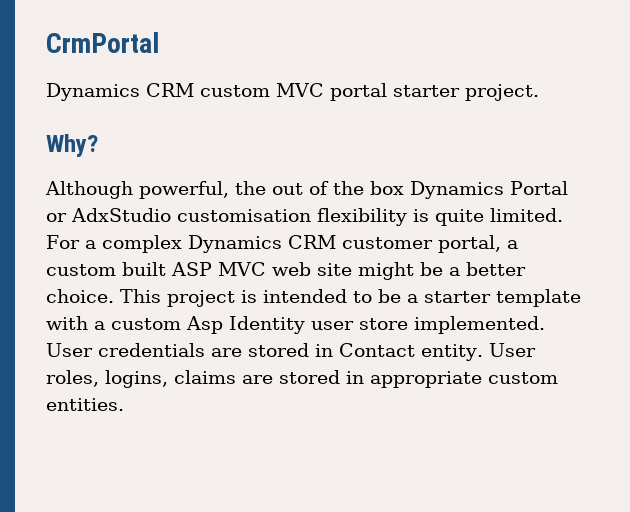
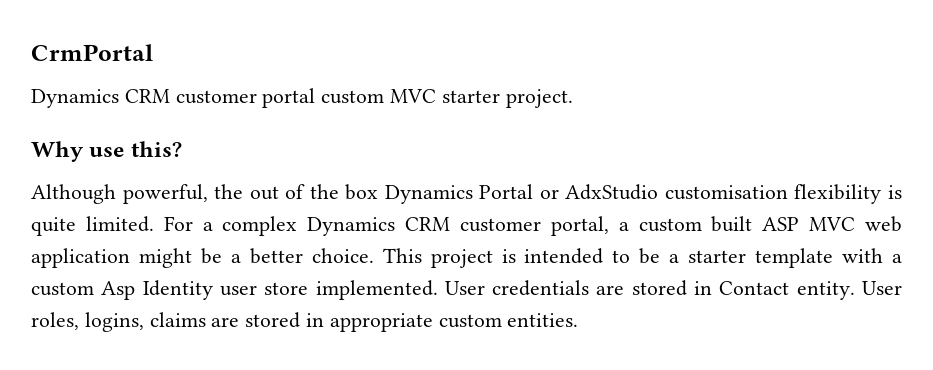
- Dynamics CRM custom MVC portal starter project.
+ Dynamics CRM customer portal custom MVC starter project.
- Why?
+ Why use this?
- For a complex Dynamics CRM customer portal, a custom built ASP MVC web site might be a better choice.
+ For a complex Dynamics CRM customer portal, a custom built ASP MVC web application might be a better choice.

